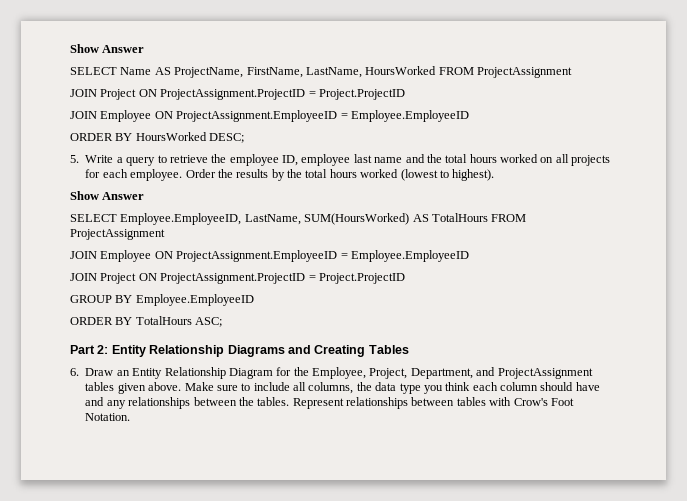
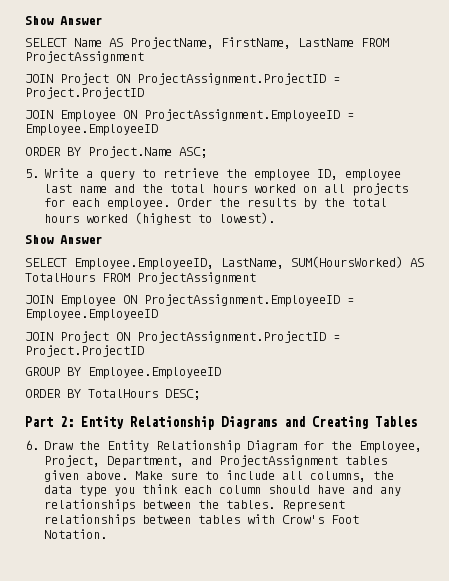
- SELECT Name AS ProjectName, FirstName, LastName, HoursWorked FROM ProjectAssignment
+ SELECT Name AS ProjectName, FirstName, LastName FROM ProjectAssignment
- ORDER BY HoursWorked DESC;
+ ORDER BY Project.Name ASC;
- Order the results by the total hours worked (lowest to highest).
+ Order the results by the total hours worked (highest to lowest).
- ORDER BY TotalHours ASC;
+ ORDER BY TotalHours DESC;
- 6. Draw an Entity Relationship Diagram for the Employee, Project, Department, and ProjectAssignment tables given above.
+ 6. Draw the Entity Relationship Diagram for the Employee, Project, Department, and ProjectAssignment tables given above.

